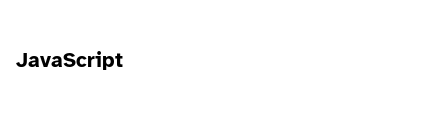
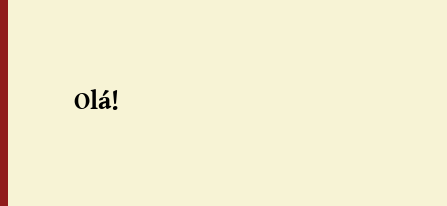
- JavaScript
+ Olá!

